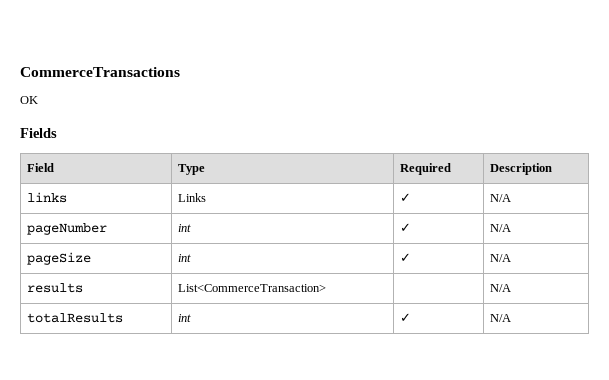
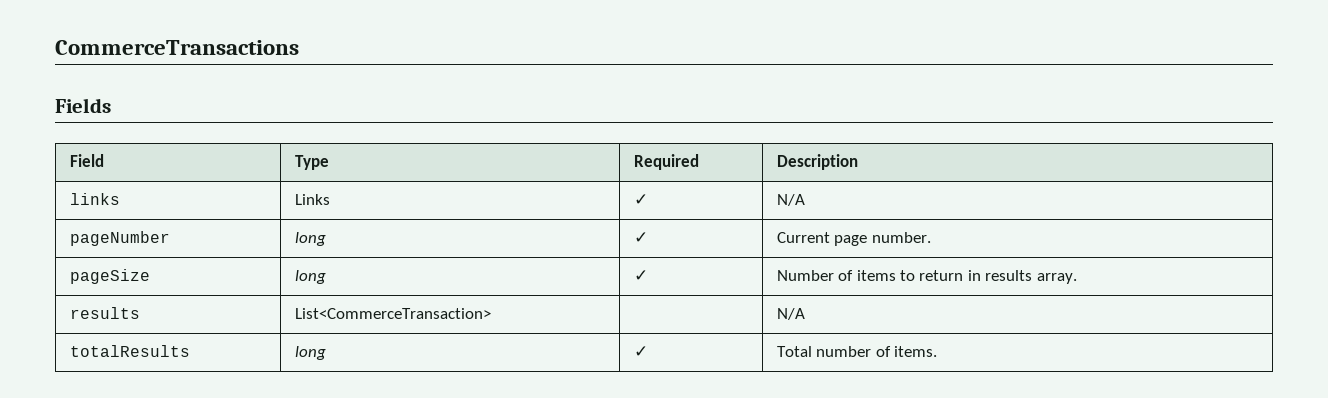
- OK
- pageNumber | int | ✓ | N/A
+ pageNumber | long | ✓ | Current page number.
- pageSize | int | ✓ | N/A
+ pageSize | long | ✓ | Number of items to return in results array.
- totalResults | int | ✓ | N/A
+ totalResults | long | ✓ | Total number of items.

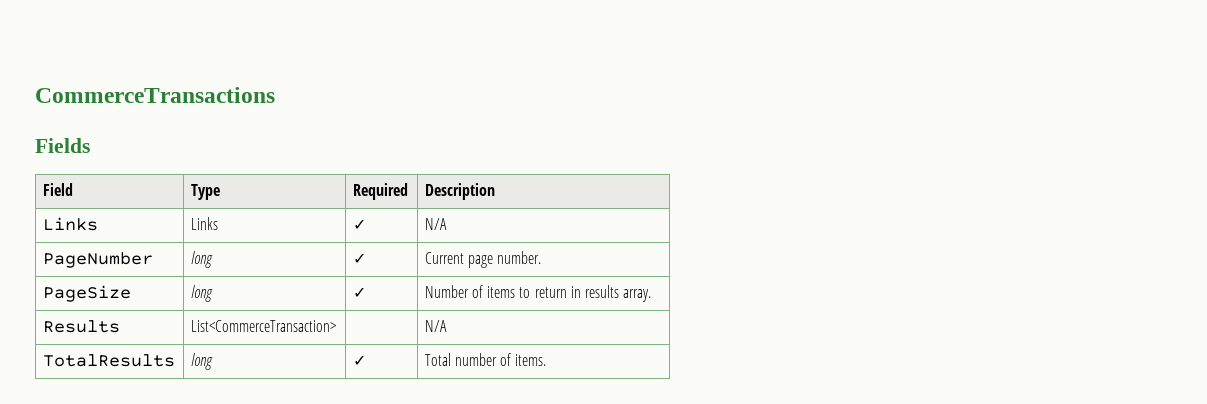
- links | Links | ✓ | N/A
+ Links | Links | ✓ | N/A
- pageNumber | long | ✓ | Current page number.
+ PageNumber | long | ✓ | Current page number.
- pageSize | long | ✓ | Number of items to return in results array.
+ PageSize | long | ✓ | Number of items to return in results array.
- results | List<CommerceTransaction> | | N/A
+ Results | List<CommerceTransaction> | | N/A
- totalResults | long | ✓ | Total number of items.
+ TotalResults | long | ✓ | Total number of items.

